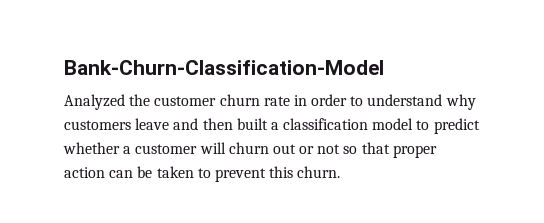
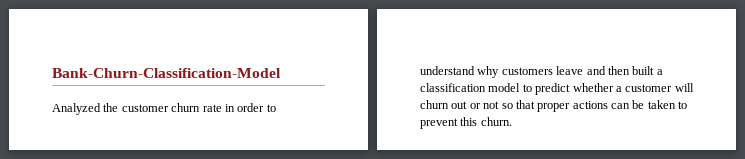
- Analyzed the customer churn rate in order to understand why customers leave and then built a classification model to predict whether a customer will churn out or not so that proper action can be taken to prevent this churn.
+ Analyzed the customer churn rate in order to understand why customers leave and then built a classification model to predict whether a customer will churn out or not so that proper actions can be taken to prevent this churn.

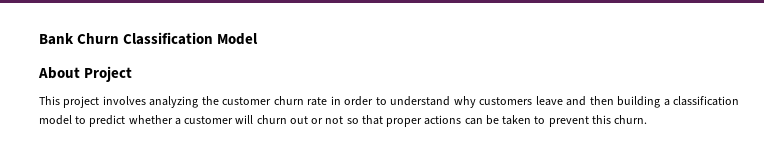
- Bank-Churn-Classification-Model
- Analyzed the customer churn rate in order to understand why customers leave and then built a classification model to predict whether a customer will churn out or not so that proper actions can be taken to prevent this churn.
+ Bank Churn Classification Model
+ About Project
+ This project involves analyzing the customer churn rate in order to understand why customers leave and then building a classification model to predict whether a customer will churn out or not so that proper actions can be taken to prevent this churn.

